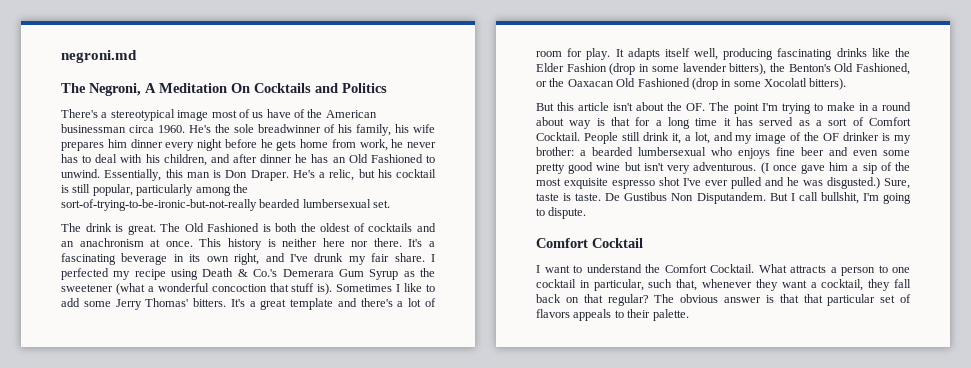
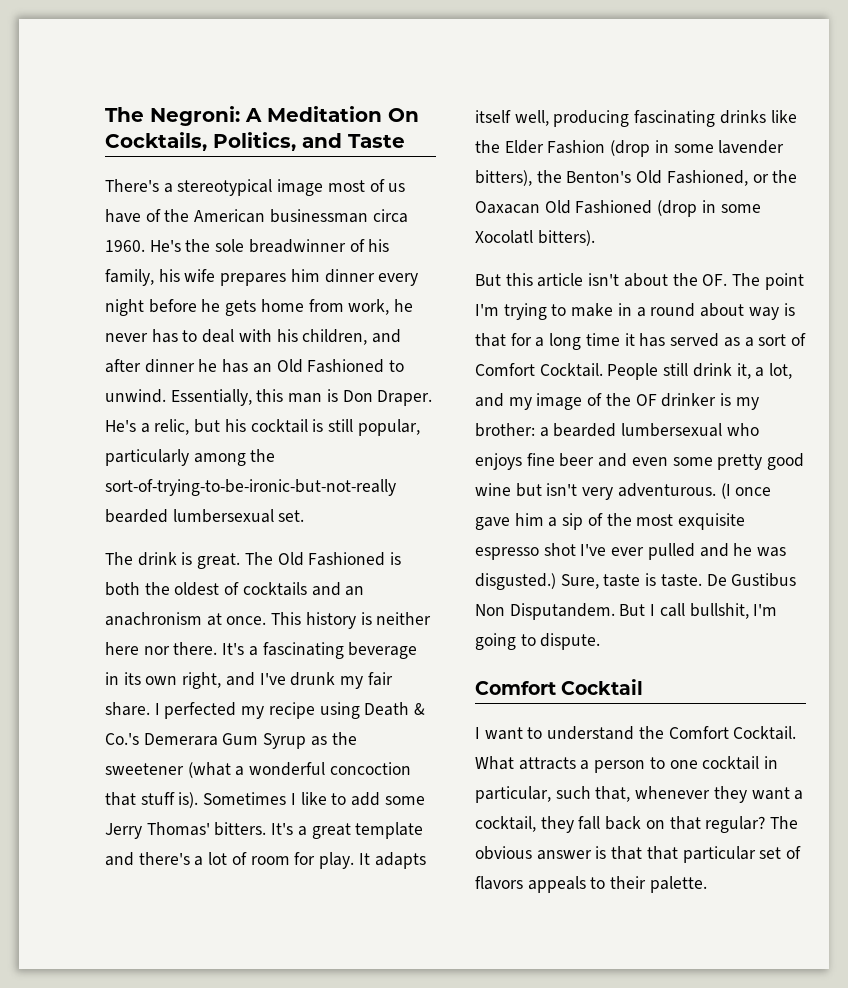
- negroni.md
- The Negroni, A Meditation On Cocktails and Politics
+ The Negroni: A Meditation On Cocktails, Politics, and Taste

